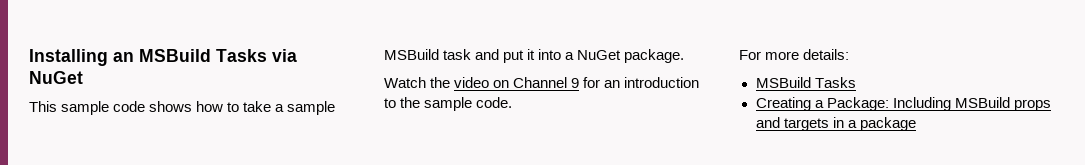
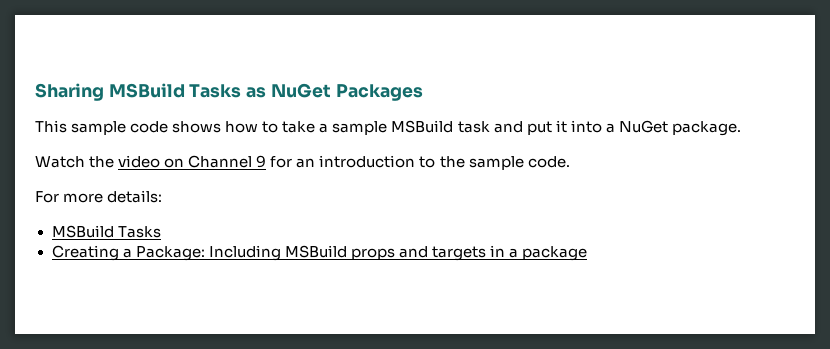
- Installing an MSBuild Tasks via NuGet
+ Sharing MSBuild Tasks as NuGet Packages

